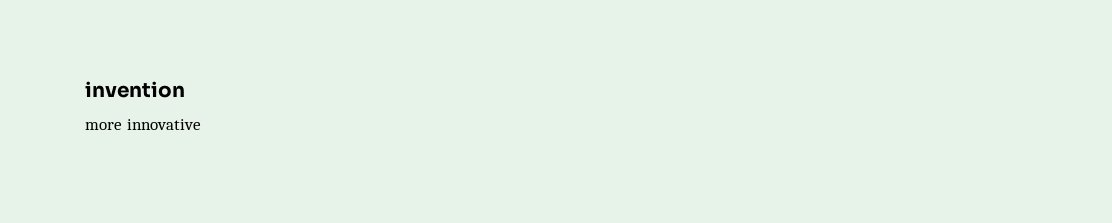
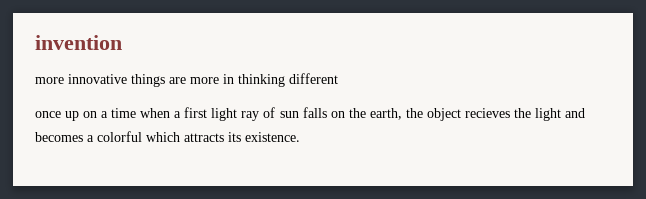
- more innovative
+ more innovative things are more in thinking different
+ once up on a time when a first light ray of sun falls on the earth, the object recieves the light and becomes a colorful which attracts its existence.

